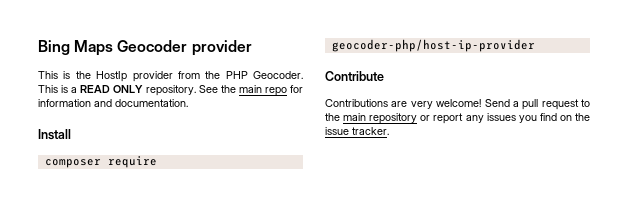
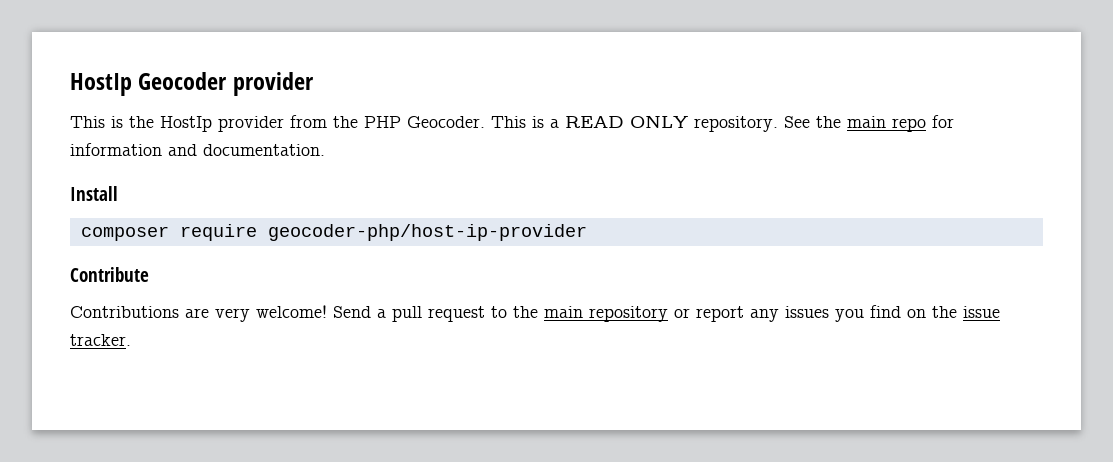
- Bing Maps Geocoder provider
+ HostIp Geocoder provider

